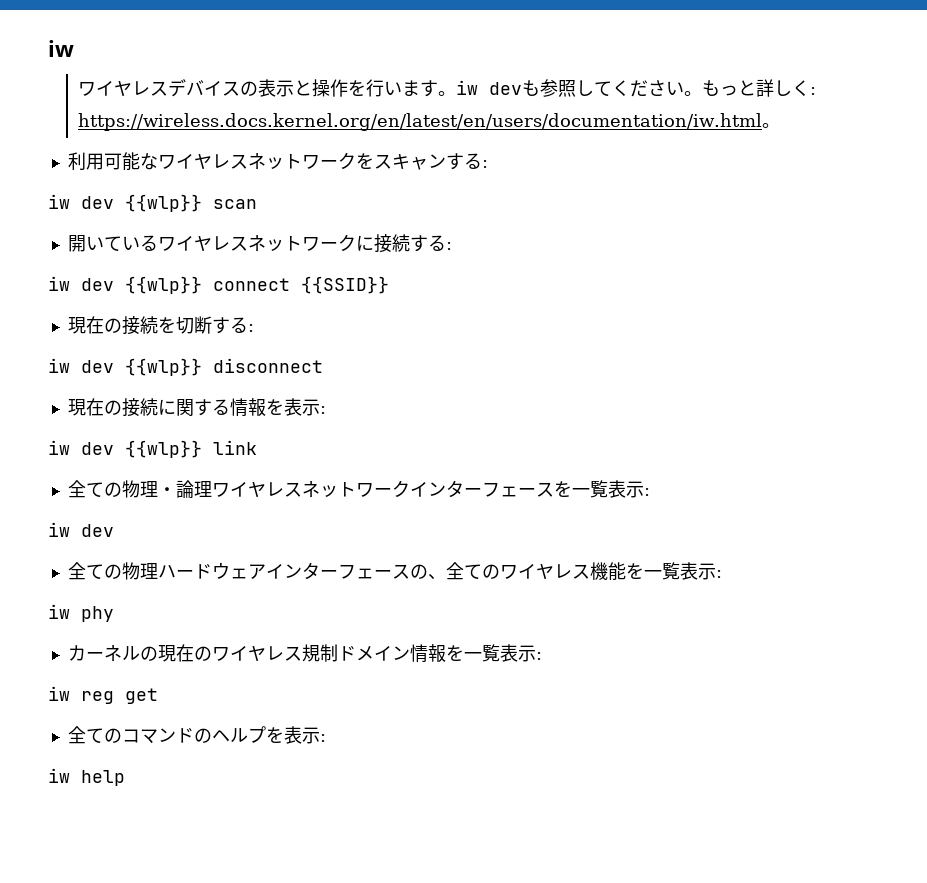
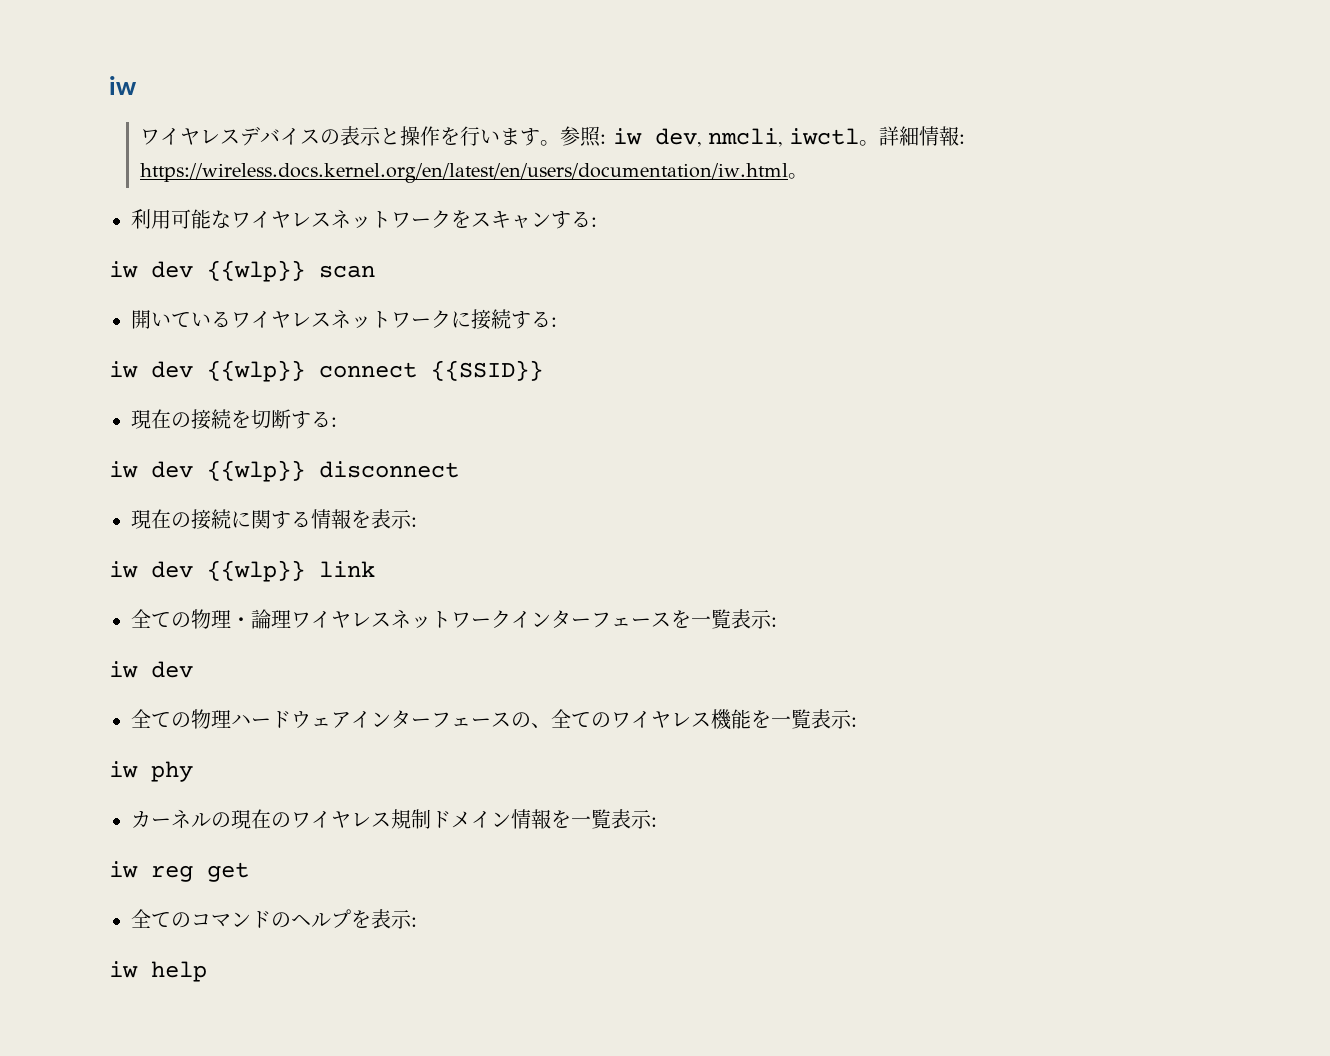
- ワイヤレスデバイスの表示と操作を行います。iw devも参照してください。もっと詳しく: https://wireless.docs.kernel.org/en/latest/en/users/documentation/iw.html。
+ ワイヤレスデバイスの表示と操作を行います。参照: iw dev, nmcli, iwctl。詳細情報: https://wireless.docs.kernel.org/en/latest/en/users/documentation/iw.html。

